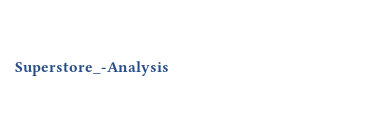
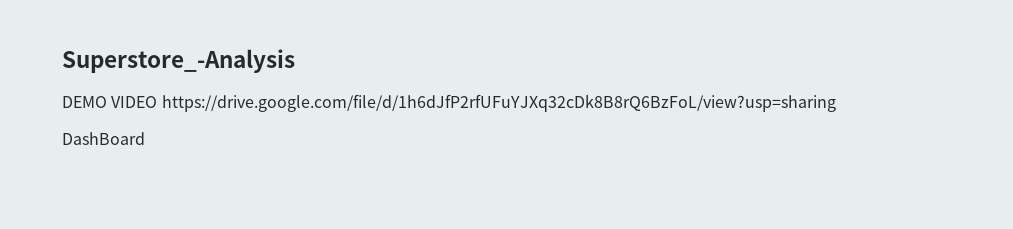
+ DEMO VIDEO https://drive.google.com/file/d/1h6dJfP2rfUFuYJXq32cDk8B8rQ6BzFoL/view?usp=sharing
+ DashBoard

